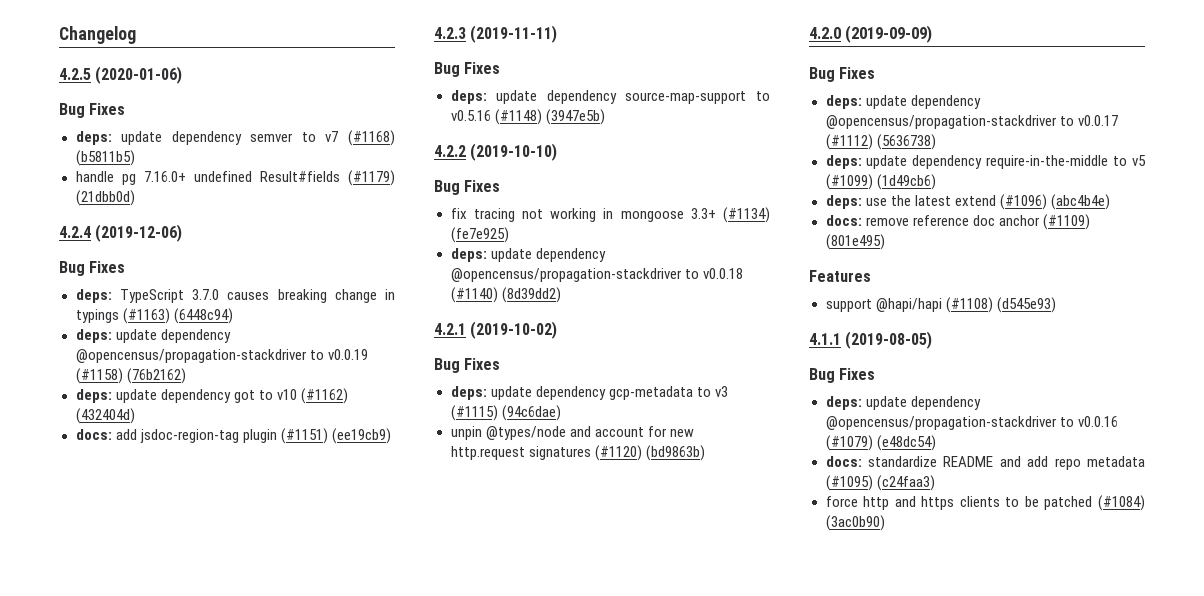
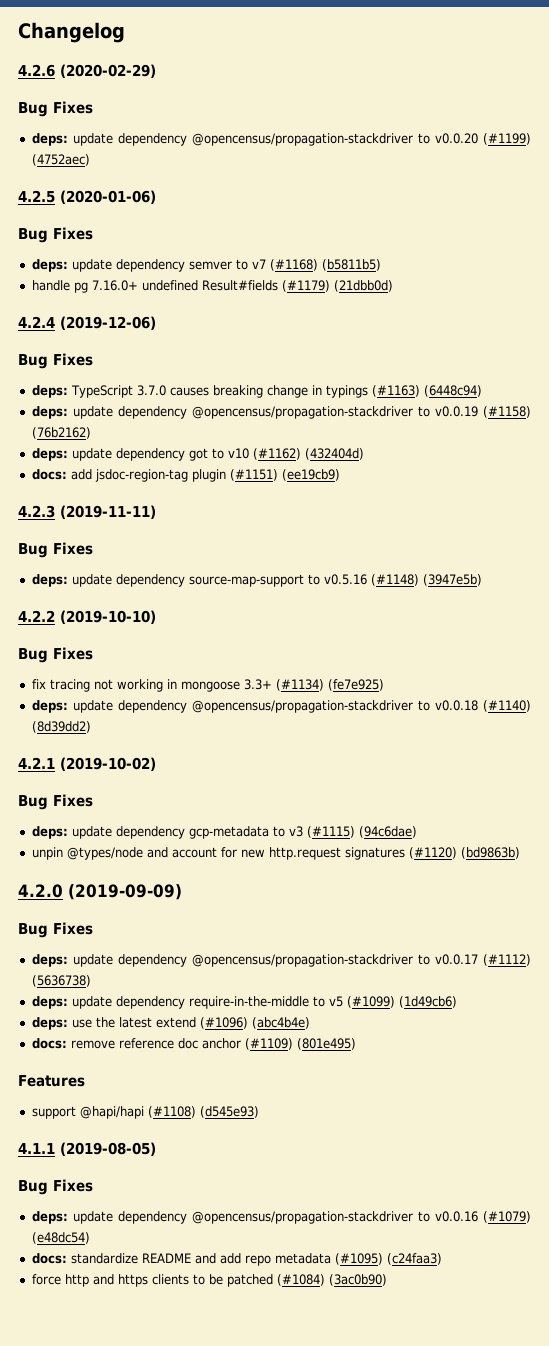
+ 4.2.6 (2020-02-29)
+ Bug Fixes
+ deps: update dependency @opencensus/propagation-stackdriver to v0.0.20 (#1199) (4752aec)

